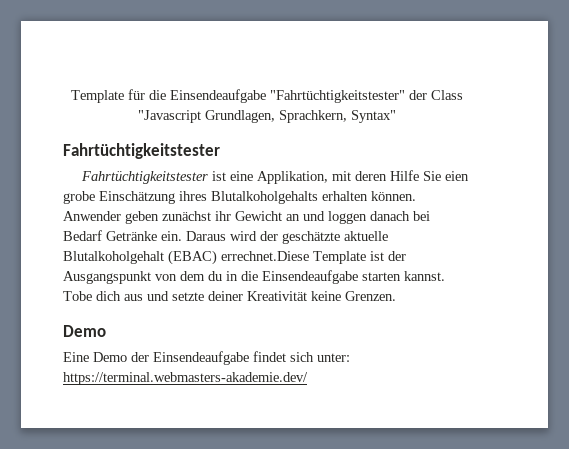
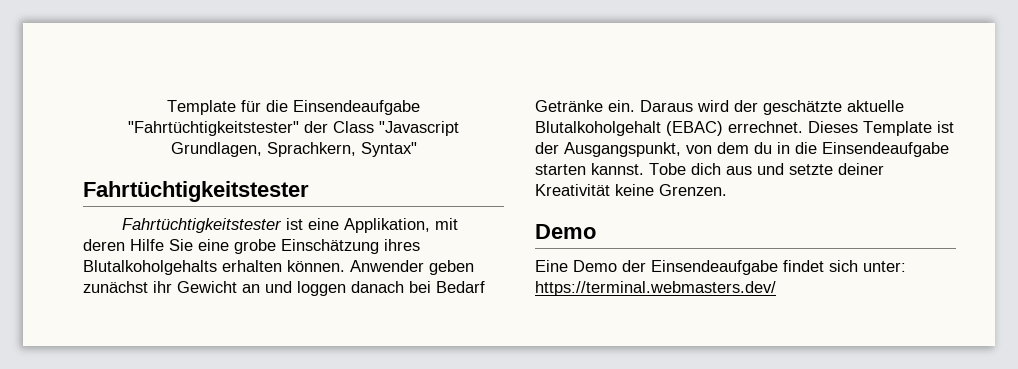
- Fahrtüchtigkeitstester ist eine Applikation, mit deren Hilfe Sie eien grobe Einschätzung ihres Blutalkoholgehalts erhalten können.
+ Fahrtüchtigkeitstester ist eine Applikation, mit deren Hilfe Sie eine grobe Einschätzung ihres Blutalkoholgehalts erhalten können.
- Daraus wird der geschätzte aktuelle Blutalkoholgehalt (EBAC) errechnet.Diese Template ist der Ausgangspunkt von dem du in die Einsendeaufgabe starten kannst.
+ Daraus wird der geschätzte aktuelle Blutalkoholgehalt (EBAC) errechnet. Dieses Template ist der Ausgangspunkt, von dem du in die Einsendeaufgabe starten kannst.
- Eine Demo der Einsendeaufgabe findet sich unter: https://terminal.webmasters-akademie.dev/
+ Eine Demo der Einsendeaufgabe findet sich unter: https://terminal.webmasters.dev/

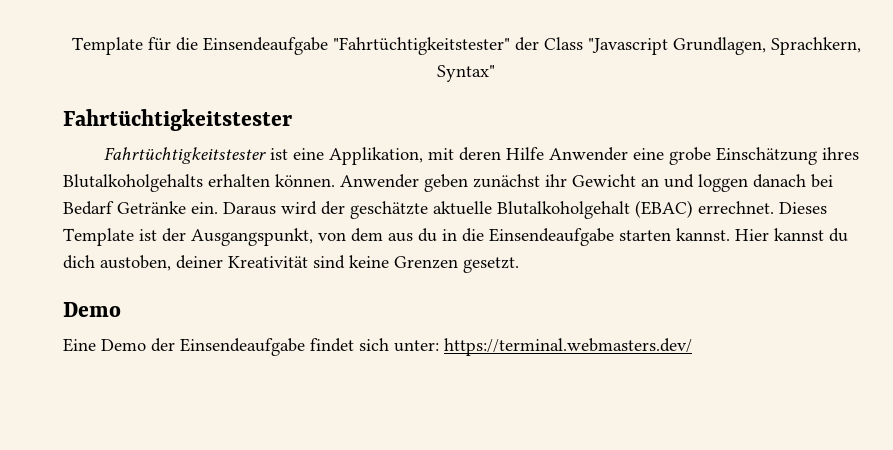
- Fahrtüchtigkeitstester ist eine Applikation, mit deren Hilfe Sie eine grobe Einschätzung ihres Blutalkoholgehalts erhalten können.
+ Fahrtüchtigkeitstester ist eine Applikation, mit deren Hilfe Anwender eine grobe Einschätzung ihres Blutalkoholgehalts erhalten können.
- Dieses Template ist der Ausgangspunkt, von dem du in die Einsendeaufgabe starten kannst.
+ Dieses Template ist der Ausgangspunkt, von dem aus du in die Einsendeaufgabe starten kannst.
- Tobe dich aus und setzte deiner Kreativität keine Grenzen.
+ Hier kannst du dich austoben, deiner Kreativität sind keine Grenzen gesetzt.

